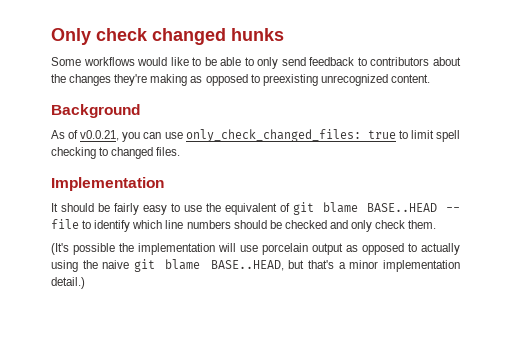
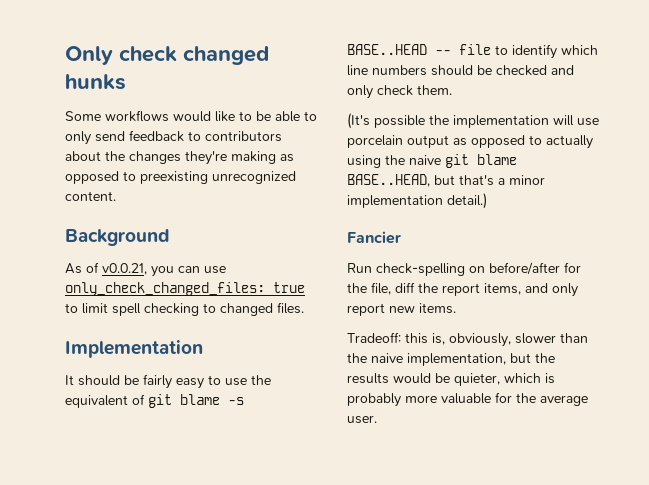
- It should be fairly easy to use the equivalent of git blame BASE..HEAD -- file to identify which line numbers should be checked and only check them.
+ It should be fairly easy to use the equivalent of git blame -s BASE..HEAD -- file to identify which line numbers should be checked and only check them.
+ Fancier
+ Run check-spelling on before/after for the file, diff the report items, and only report new items.
+ Tradeoff: this is, obviously, slower than the naive implementation, but the results would be quieter, which is probably more valuable for the average user.

